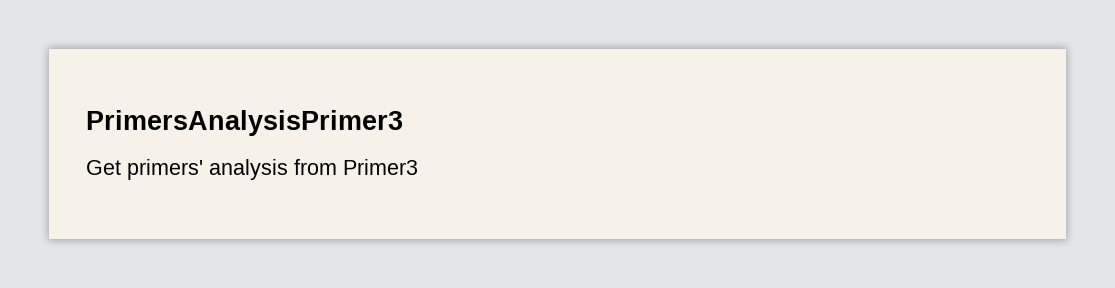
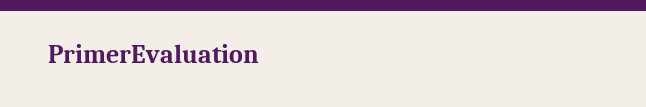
- PrimersAnalysisPrimer3
- Get primers' analysis from Primer3
+ PrimerEvaluation

